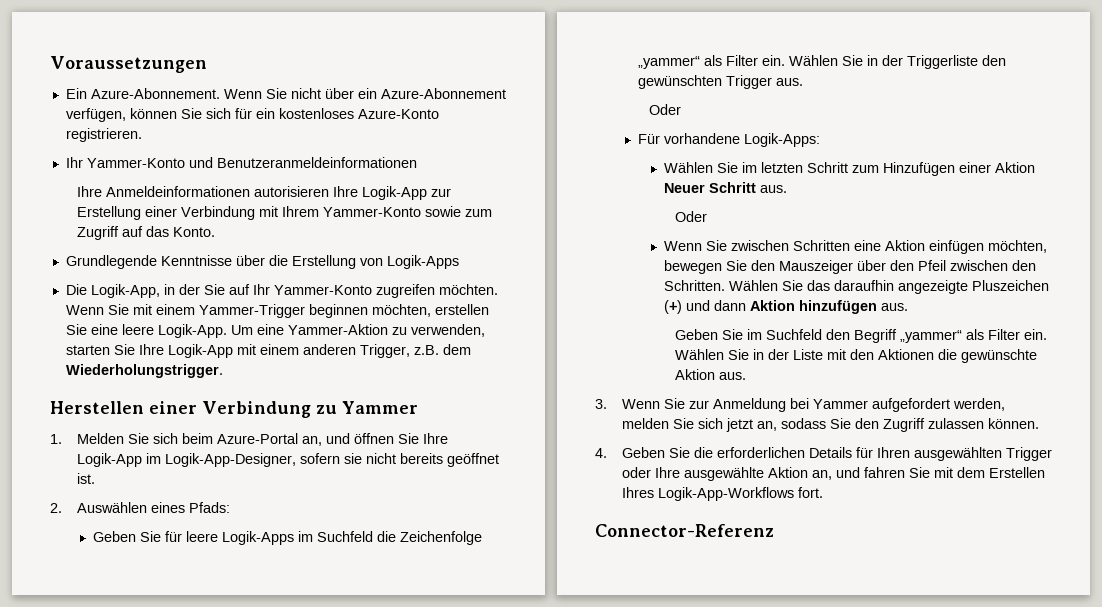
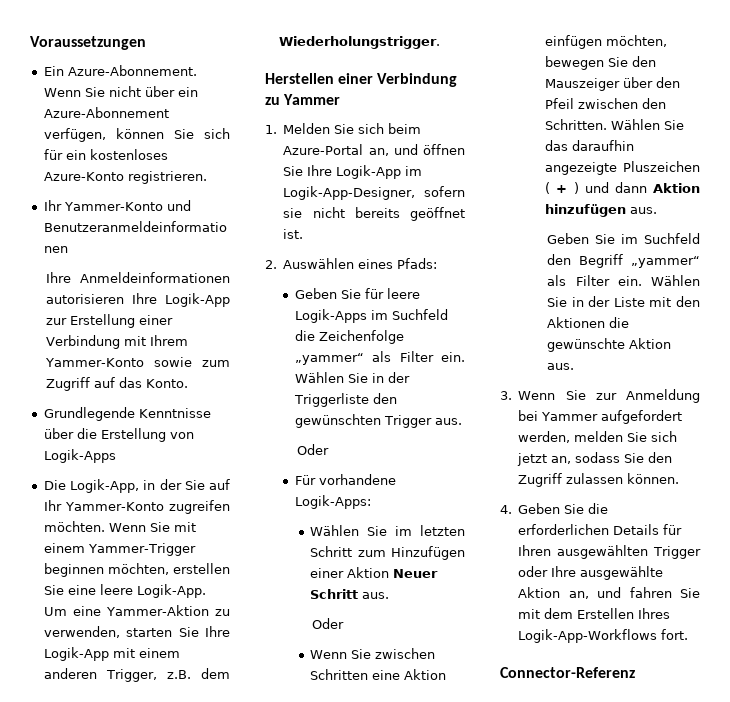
- Wählen Sie das daraufhin angezeigte Pluszeichen (+) und dann Aktion hinzufügen aus.
+ Wählen Sie das daraufhin angezeigte Pluszeichen ( + ) und dann Aktion hinzufügen aus.

